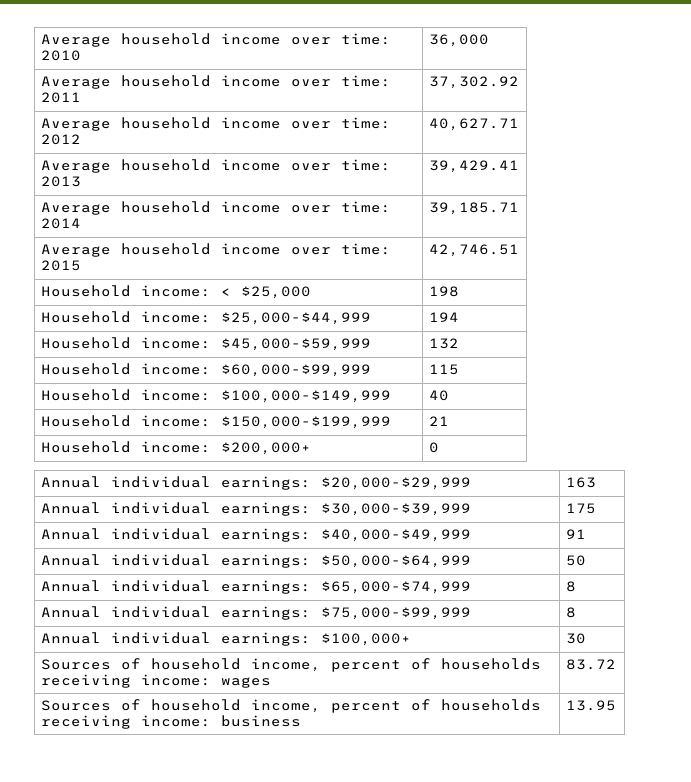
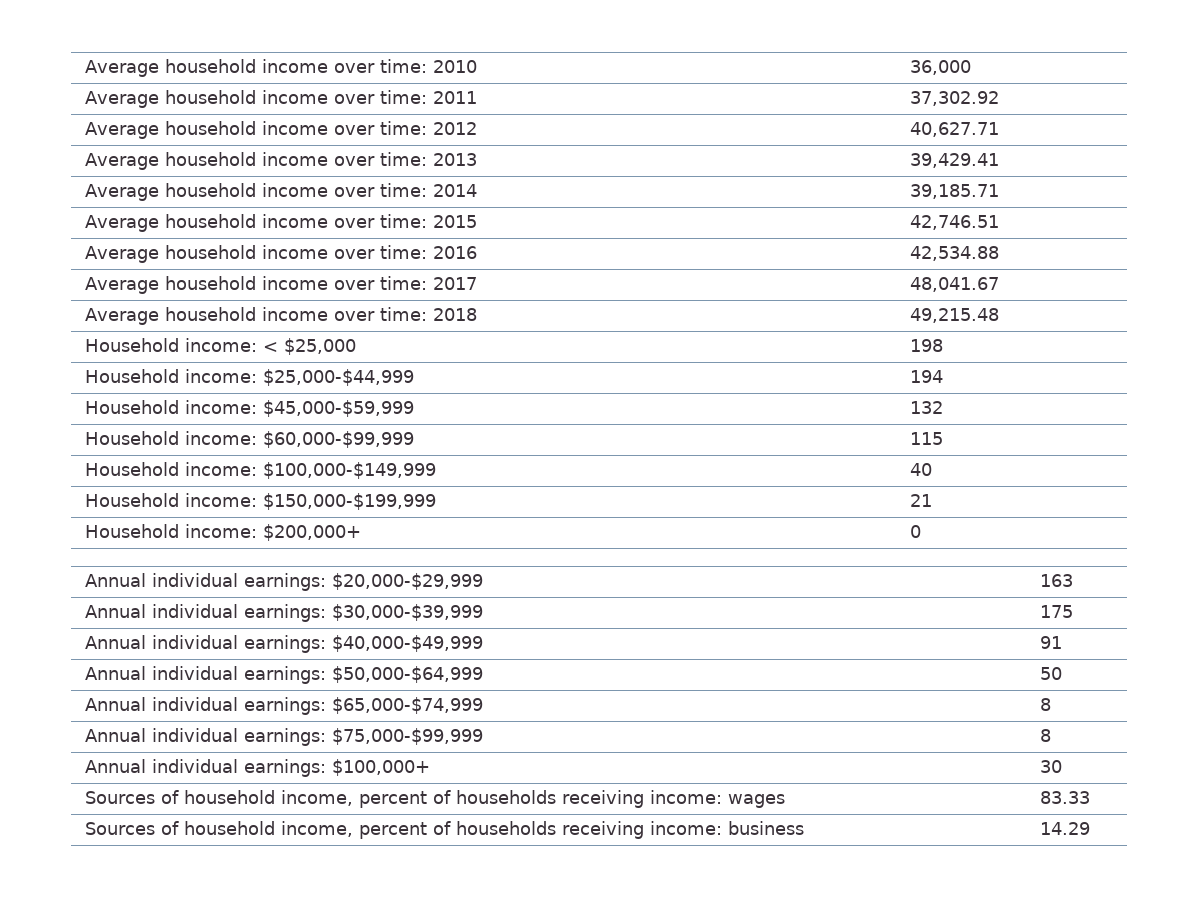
+ Average household income over time: 2016 | 42,534.88
+ Average household income over time: 2017 | 48,041.67
+ Average household income over time: 2018 | 49,215.48
- Sources of household income, percent of households receiving income: wages | 83.72
+ Sources of household income, percent of households receiving income: wages | 83.33
- Sources of household income, percent of households receiving income: business | 13.95
+ Sources of household income, percent of households receiving income: business | 14.29

